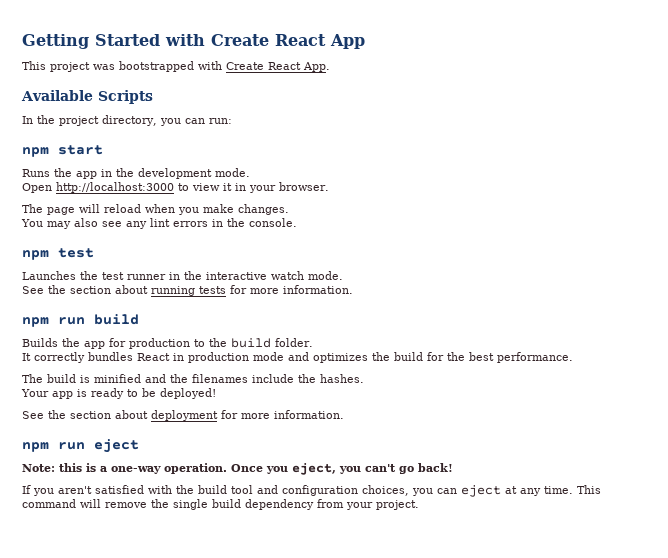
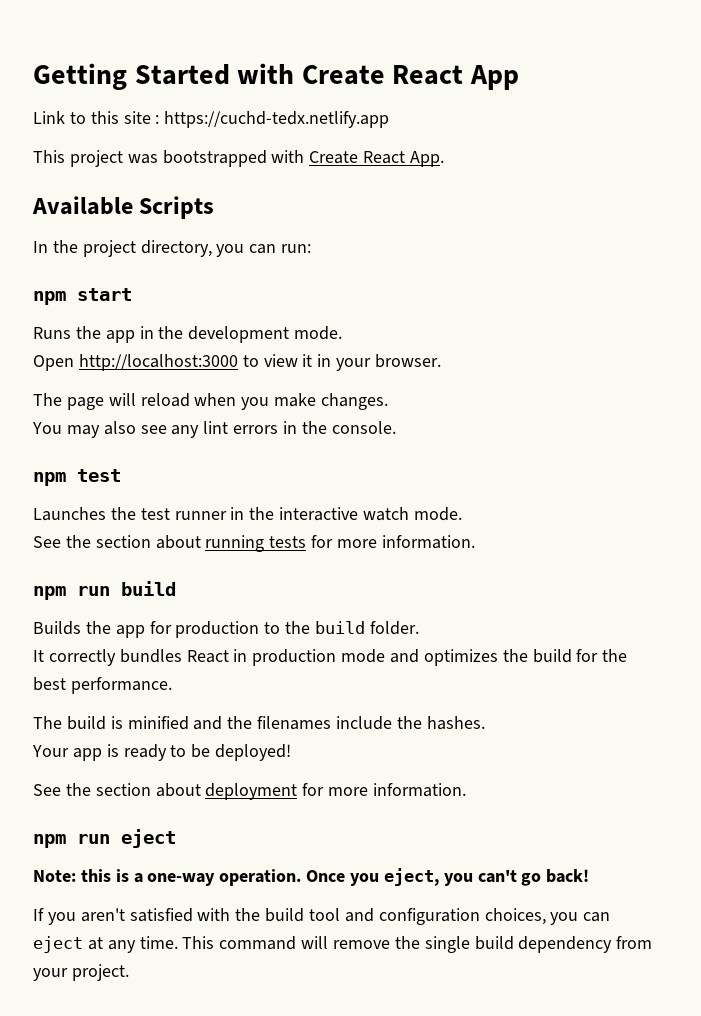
+ Link to this site : https://cuchd-tedx.netlify.app

